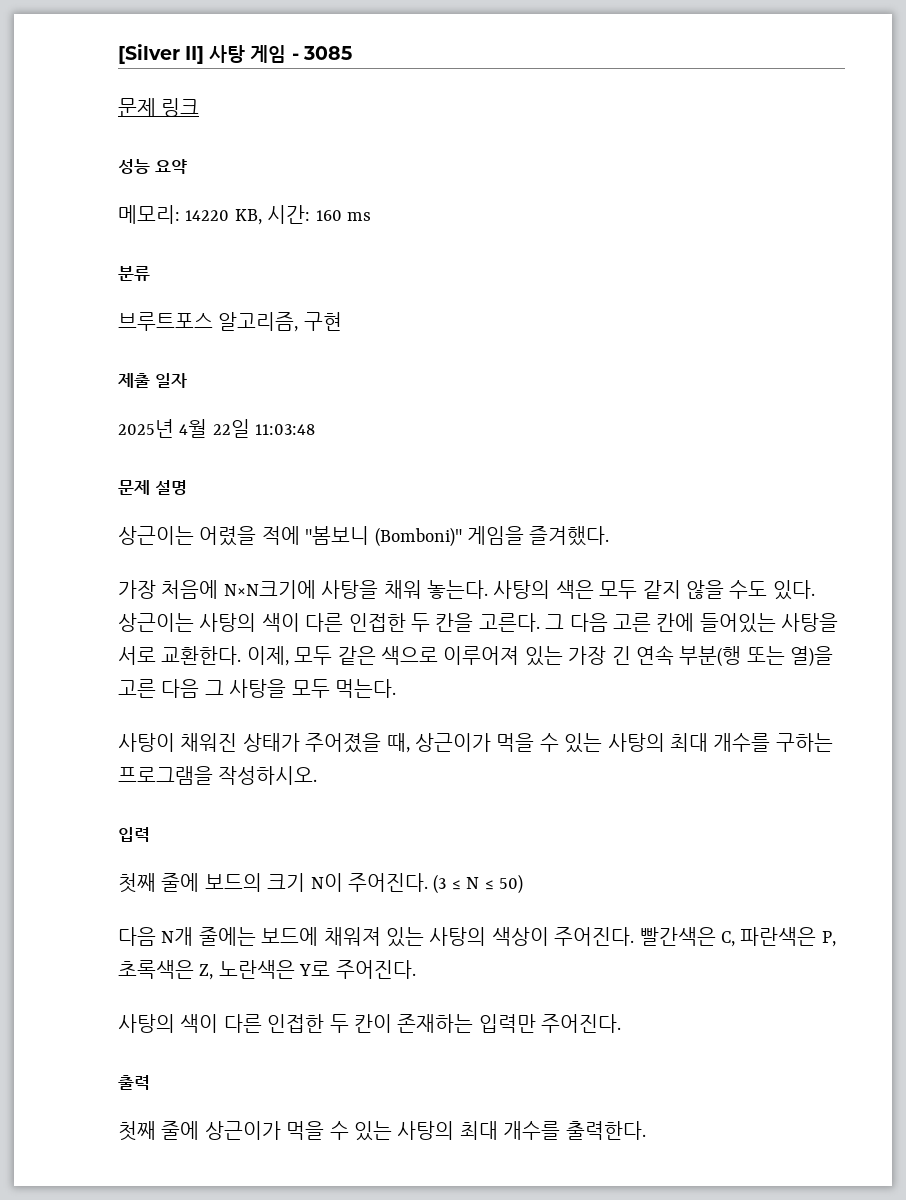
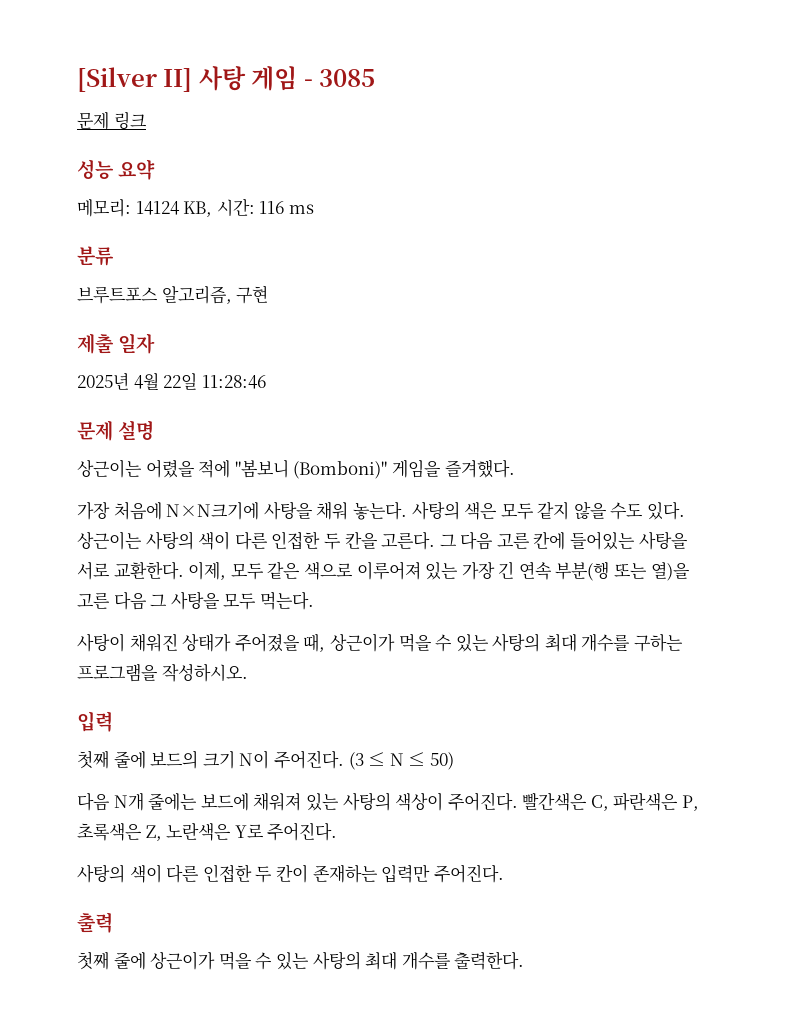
- 메모리: 14220 KB, 시간: 160 ms
+ 메모리: 14124 KB, 시간: 116 ms
- 2025년 4월 22일 11:03:48
+ 2025년 4월 22일 11:28:46

